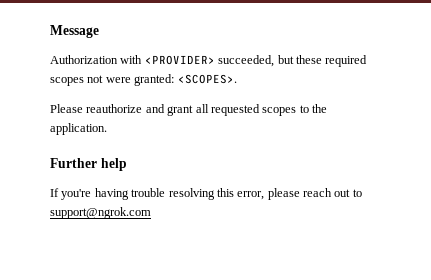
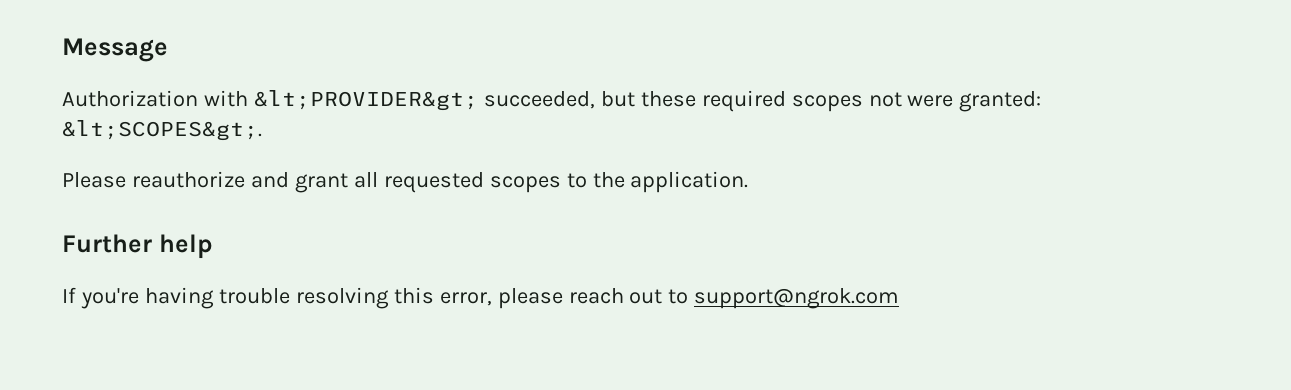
- Authorization with <PROVIDER> succeeded, but these required scopes not were granted: <SCOPES>.
+ Authorization with &lt;PROVIDER&gt; succeeded, but these required scopes not were granted: &lt;SCOPES&gt;.

